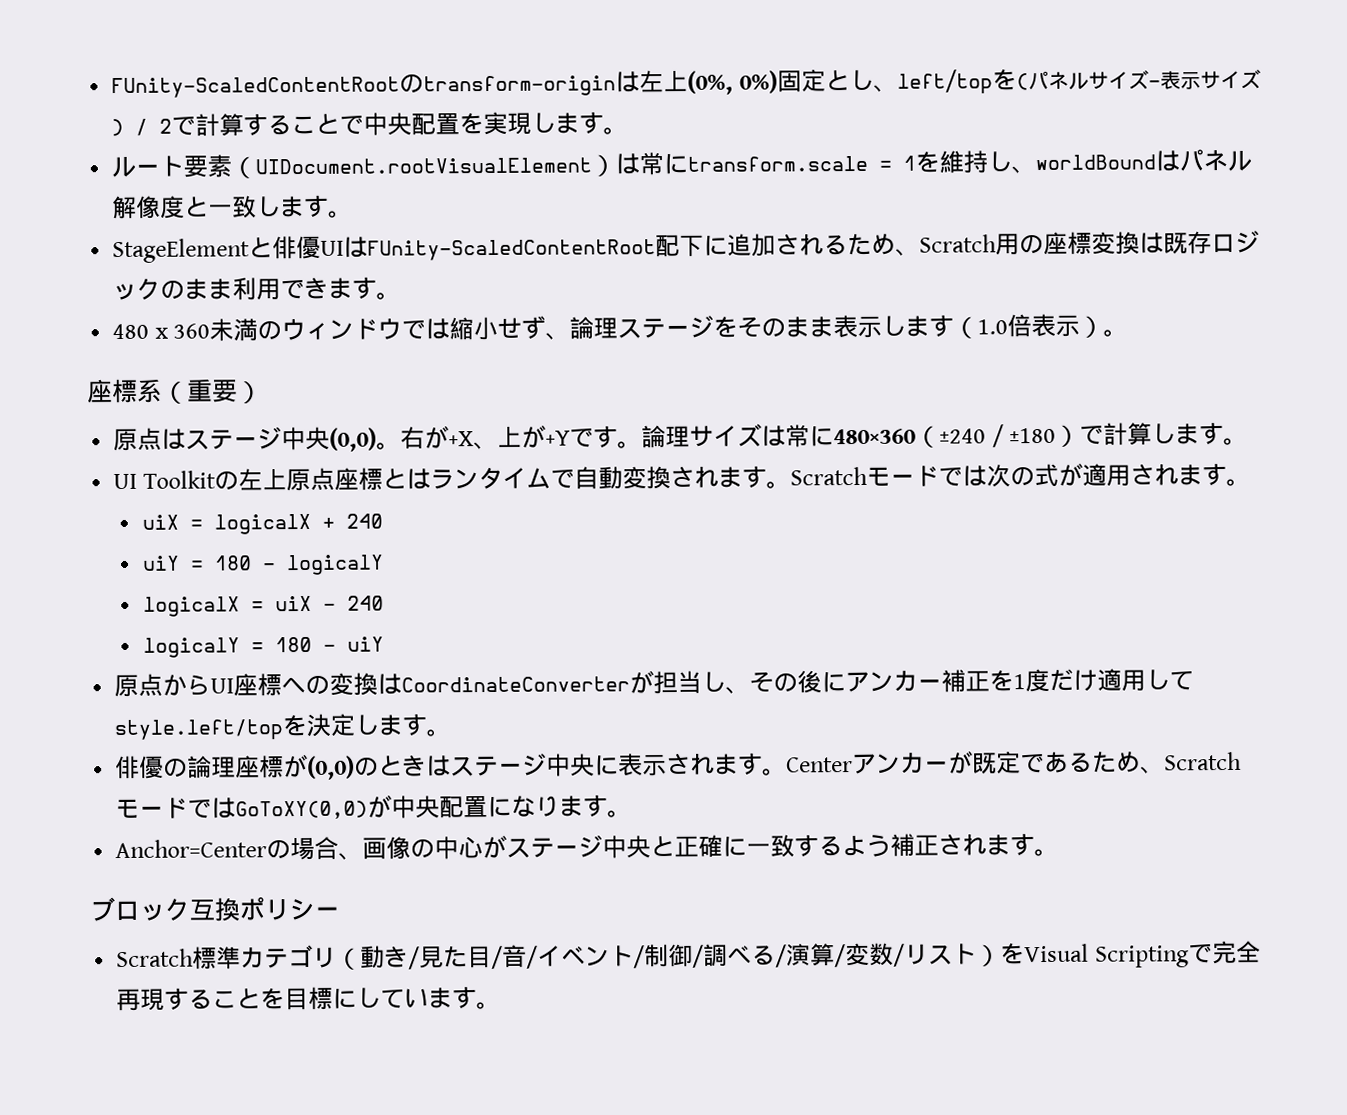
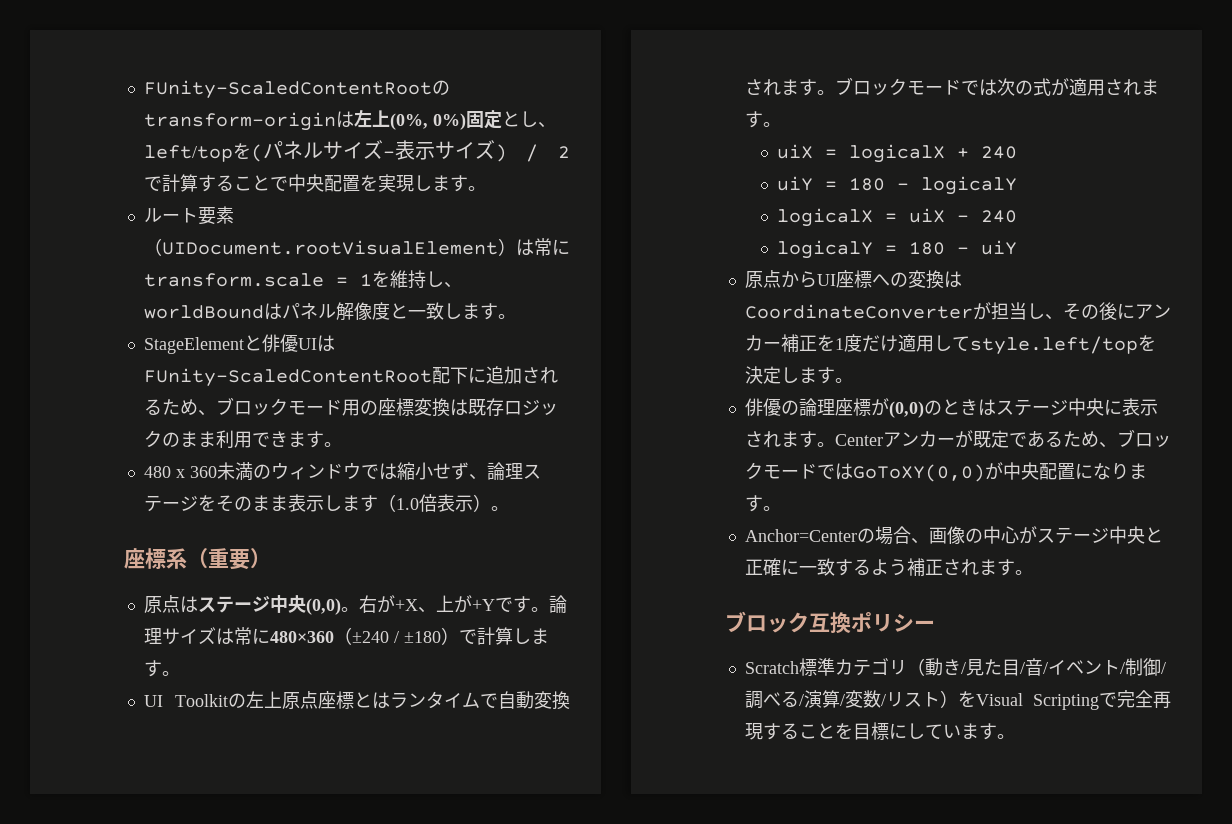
- StageElementと俳優UIはFUnity-ScaledContentRoot配下に追加されるため、Scratch用の座標変換は既存ロジックのまま利用できます。
+ StageElementと俳優UIはFUnity-ScaledContentRoot配下に追加されるため、ブロックモード用の座標変換は既存ロジックのまま利用できます。
- Scratchモードでは次の式が適用されます。
+ ブロックモードでは次の式が適用されます。
- Centerアンカーが既定であるため、ScratchモードではGoToXY(0,0)が中央配置になります。
+ Centerアンカーが既定であるため、ブロックモードではGoToXY(0,0)が中央配置になります。

